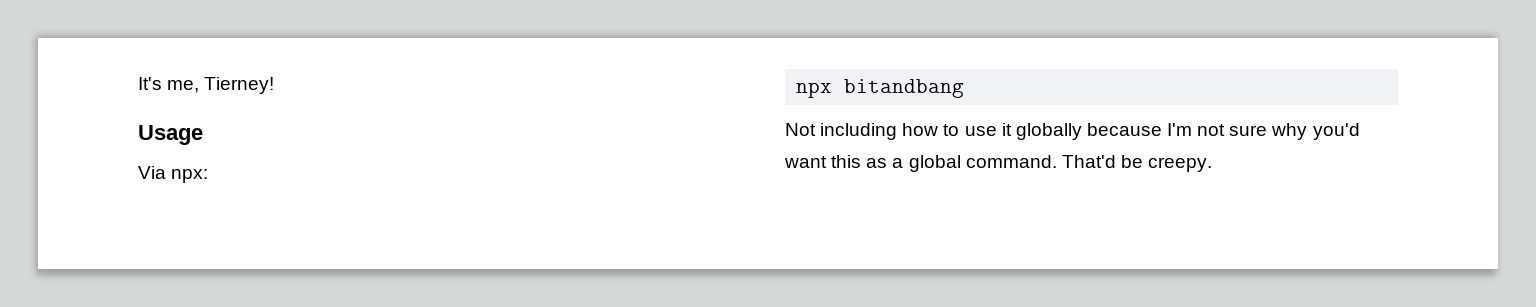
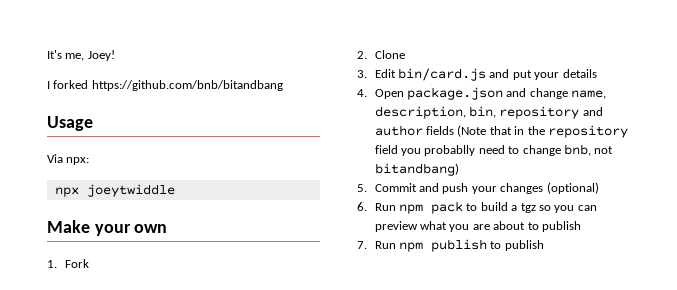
- It's me, Tierney!
+ It's me, Joey!
+ I forked https://github.com/bnb/bitandbang
- npx bitandbang
- Not including how to use it globally because I'm not sure why you'd want this as a global command. That'd be creepy.
+ npx joeytwiddle
+ Make your own
+ 1. Fork
+ 2. Clone
+ 3. Edit bin/card.js and put your details
+ 4. Open package.json and change name, description, bin, repository and author fields (Note that in the repository field you probablly need to change bnb, not bitandbang)
+ 5. Commit and push your changes (optional)
+ 6. Run npm pack to build a tgz so you can preview what you are about to publish
+ 7. Run npm publish to publish

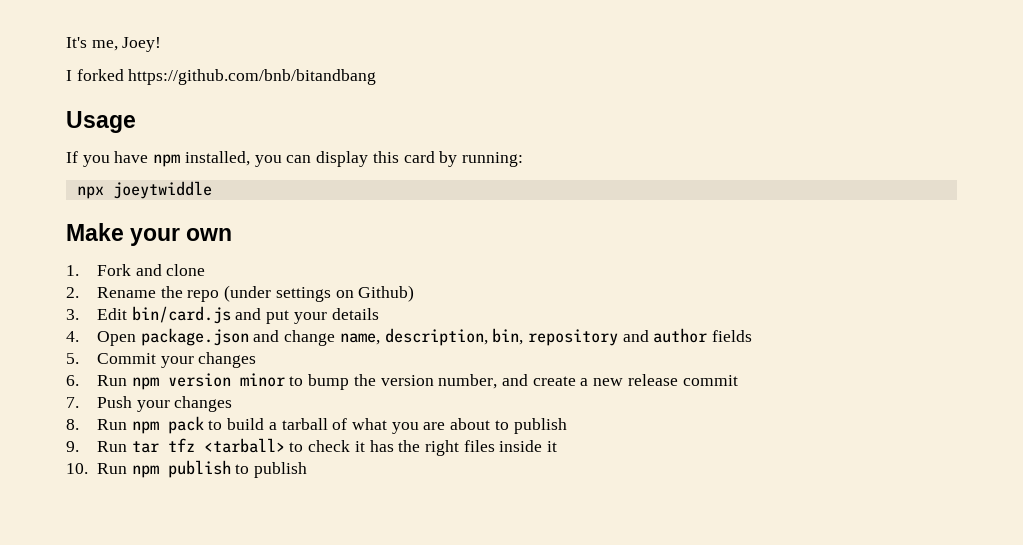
- Via npx:
+ If you have npm installed, you can display this card by running:
- 1. Fork
+ 1. Fork and clone
- 2. Clone
+ 2. Rename the repo (under settings on Github)
- 4. Open package.json and change name, description, bin, repository and author fields (Note that in the repository field you probablly need to change bnb, not bitandbang)
+ 4. Open package.json and change name, description, bin, repository and author fields
- 5. Commit and push your changes (optional)
- 6. Run npm pack to build a tgz so you can preview what you are about to publish
+ 5. Commit your changes
+ 6. Run npm version minor to bump the version number, and create a new release commit
+ 7. Push your changes
+ 8. Run npm pack to build a tarball of what you are about to publish
- 7. Run npm publish to publish
+ 9. Run tar tfz <tarball> to check it has the right files inside it
+ 10. Run npm publish to publish

